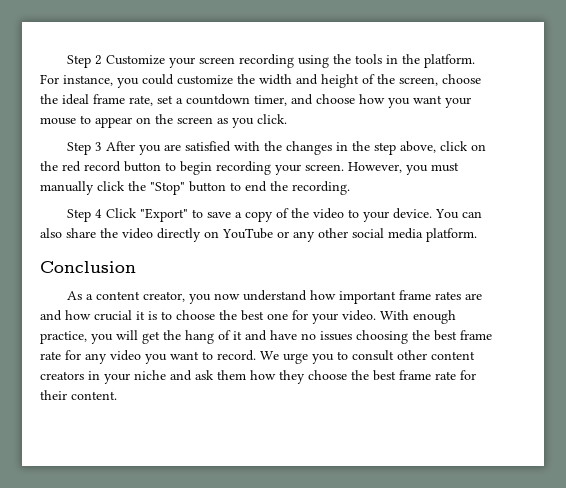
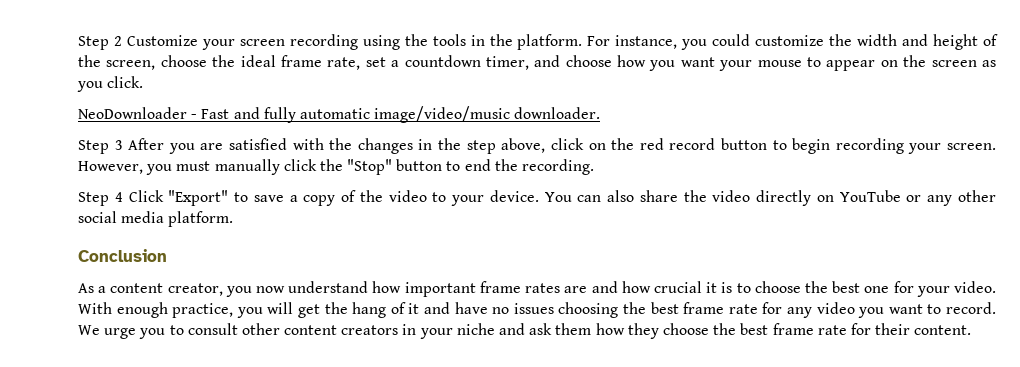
+ NeoDownloader - Fast and fully automatic image/video/music downloader.

